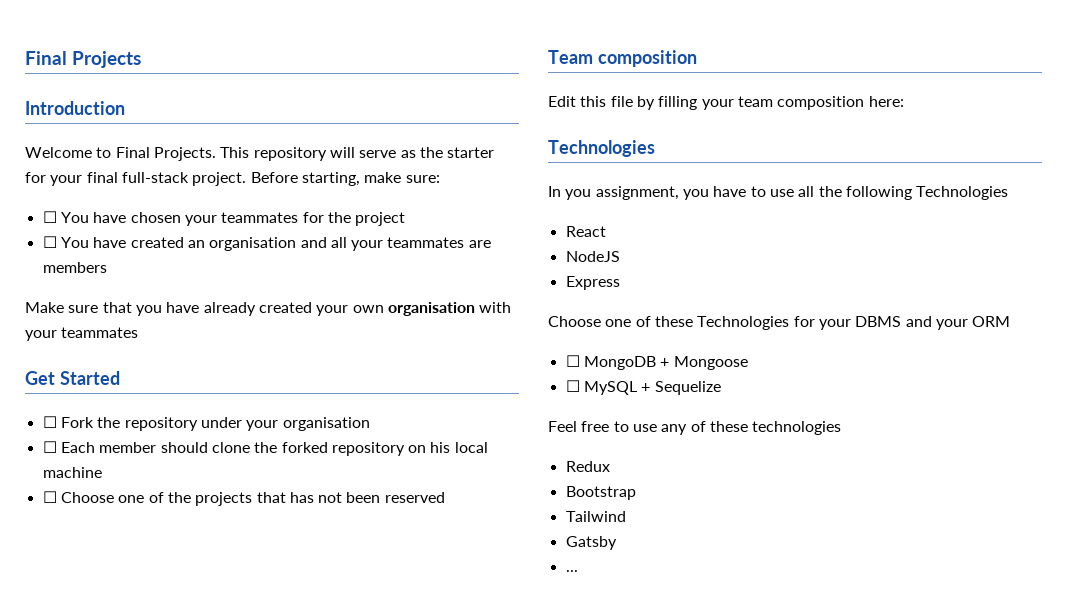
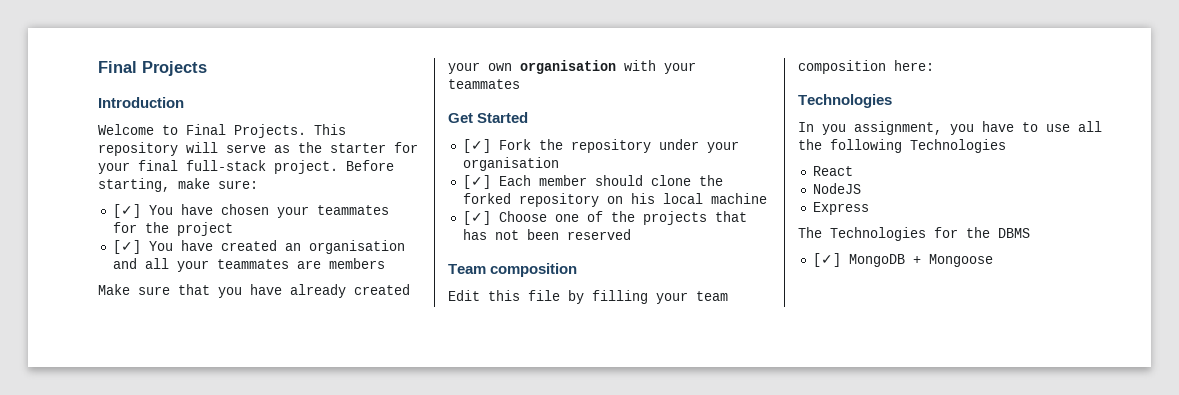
- ☐ You have chosen your teammates for the project
+ [✓] You have chosen your teammates for the project
- ☐ You have created an organisation and all your teammates are members
+ [✓] You have created an organisation and all your teammates are members
- ☐ Fork the repository under your organisation
+ [✓] Fork the repository under your organisation
- ☐ Each member should clone the forked repository on his local machine
+ [✓] Each member should clone the forked repository on his local machine
- ☐ Choose one of the projects that has not been reserved
+ [✓] Choose one of the projects that has not been reserved
- Choose one of these Technologies for your DBMS and your ORM
- ☐ MongoDB + Mongoose
+ The Technologies for the DBMS
+ [✓] MongoDB + Mongoose
- ☐ MySQL + Sequelize
- Feel free to use any of these technologies
- Redux
- Bootstrap
- Tailwind
- Gatsby
- ...

